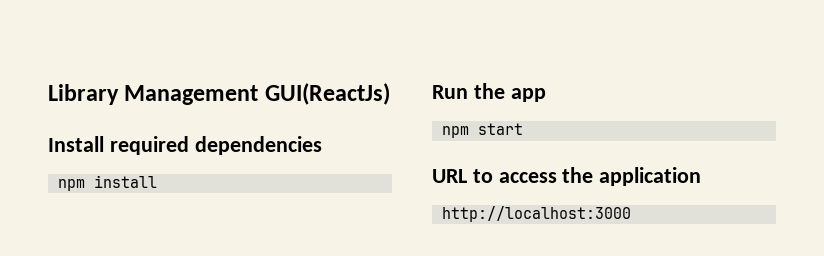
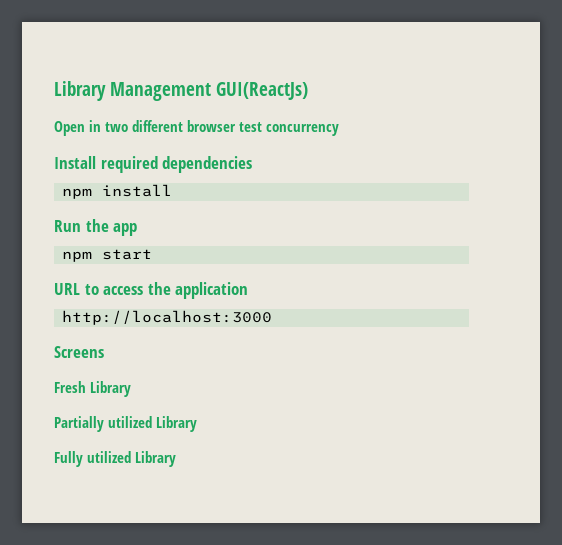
+ Open in two different browser test concurrency
+ Screens
+ Fresh Library
+ Partially utilized Library
+ Fully utilized Library

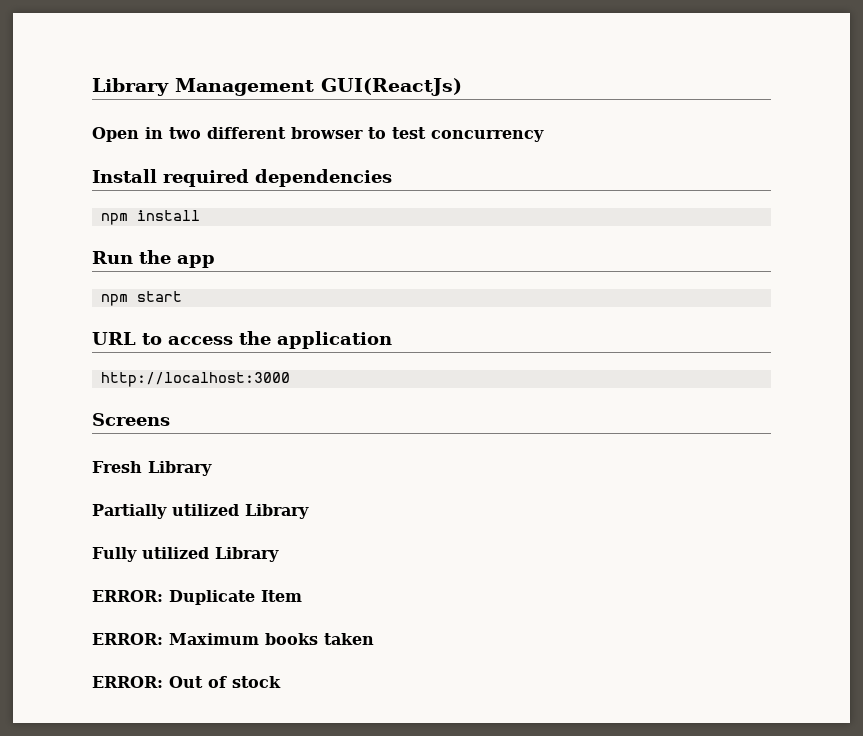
- Open in two different browser test concurrency
+ Open in two different browser to test concurrency
+ ERROR: Duplicate Item
+ ERROR: Maximum books taken
+ ERROR: Out of stock

